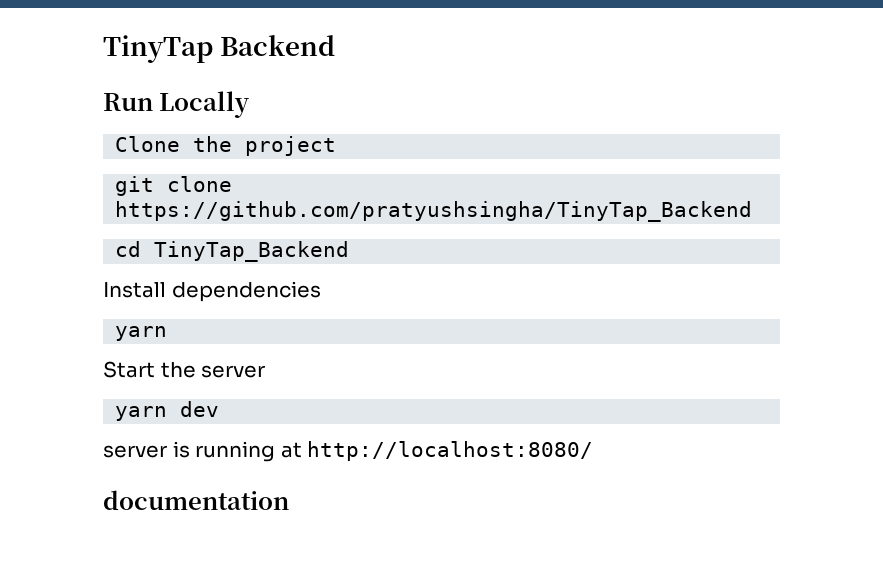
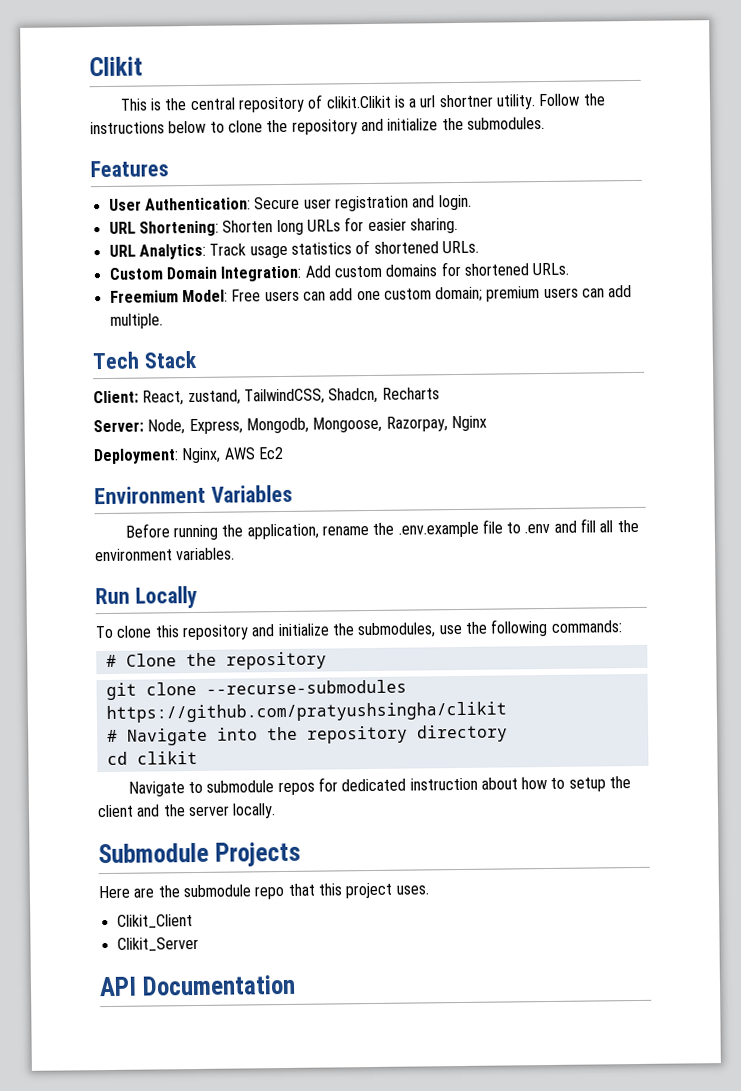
- TinyTap Backend
+ Clikit
+ This is the central repository of clikit.Clikit is a url shortner utility. Follow the instructions below to clone the repository and initialize the submodules.
+ Features
+ User Authentication: Secure user registration and login.
+ URL Shortening: Shorten long URLs for easier sharing.
+ URL Analytics: Track usage statistics of shortened URLs.
+ Custom Domain Integration: Add custom domains for shortened URLs.
+ Freemium Model: Free users can add one custom domain; premium users can add multiple.
+ Tech Stack
+ Client: React, zustand, TailwindCSS, Shadcn, Recharts
+ Server: Node, Express, Mongodb, Mongoose, Razorpay, Nginx
+ Deployment: Nginx, AWS Ec2
+ Environment Variables
+ Before running the application, rename the .env.example file to .env and fill all the environment variables.
  Run Locally
- Clone the project
+ To clone this repository and initialize the submodules, use the following commands:
+ # Clone the repository
- git clone https://github.com/pratyushsingha/TinyTap_Backend
- cd TinyTap_Backend
- Install dependencies
- yarn
- Start the server
- yarn dev
- server is running at http://localhost:8080/
- documentation
+ git clone --recurse-submodules https://github.com/pratyushsingha/clikit
+ # Navigate into the repository directory
+ cd clikit
+ Navigate to submodule repos for dedicated instruction about how to setup the client and the server locally.
+ Submodule Projects
+ Here are the submodule repo that this project uses.
+ Clikit_Client
+ Clikit_Server
+ API Documentation

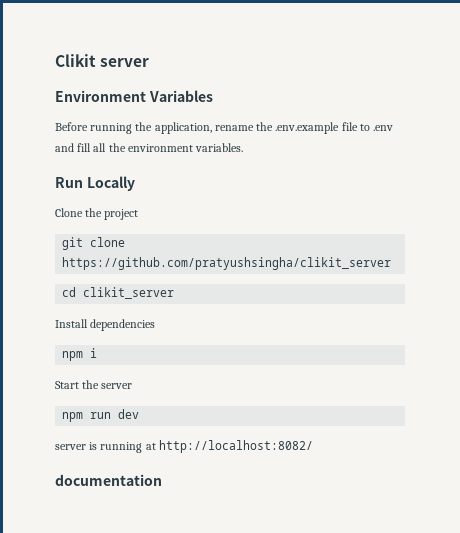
- Clikit
- This is the central repository of clikit.Clikit is a url shortner utility. Follow the instructions below to clone the repository and initialize the submodules.
- Features
- User Authentication: Secure user registration and login.
- URL Shortening: Shorten long URLs for easier sharing.
- URL Analytics: Track usage statistics of shortened URLs.
- Custom Domain Integration: Add custom domains for shortened URLs.
- Freemium Model: Free users can add one custom domain; premium users can add multiple.
- Tech Stack
- Client: React, zustand, TailwindCSS, Shadcn, Recharts
- Server: Node, Express, Mongodb, Mongoose, Razorpay, Nginx
- Deployment: Nginx, AWS Ec2
+ Clikit server
- To clone this repository and initialize the submodules, use the following commands:
- # Clone the repository
+ Clone the project
- git clone --recurse-submodules https://github.com/pratyushsingha/clikit
- # Navigate into the repository directory
- cd clikit
- Navigate to submodule repos for dedicated instruction about how to setup the client and the server locally.
- Submodule Projects
- Here are the submodule repo that this project uses.
- Clikit_Client
- Clikit_Server
- API Documentation
+ git clone https://github.com/pratyushsingha/clikit_server
+ cd clikit_server
+ Install dependencies
+ npm i
+ Start the server
+ npm run dev
+ server is running at http://localhost:8082/
+ documentation

